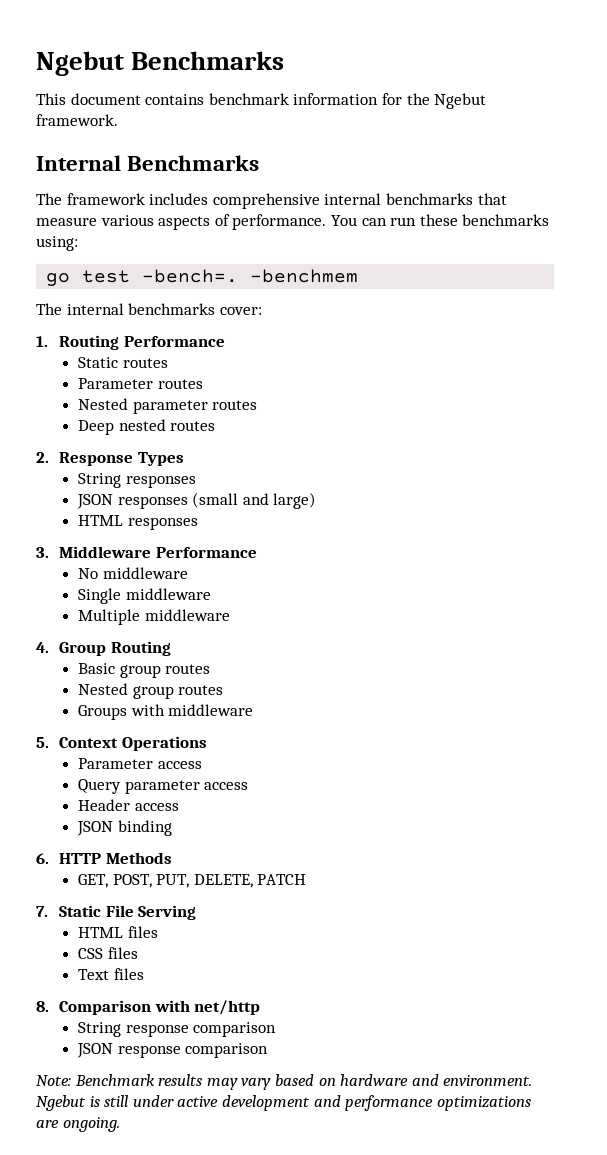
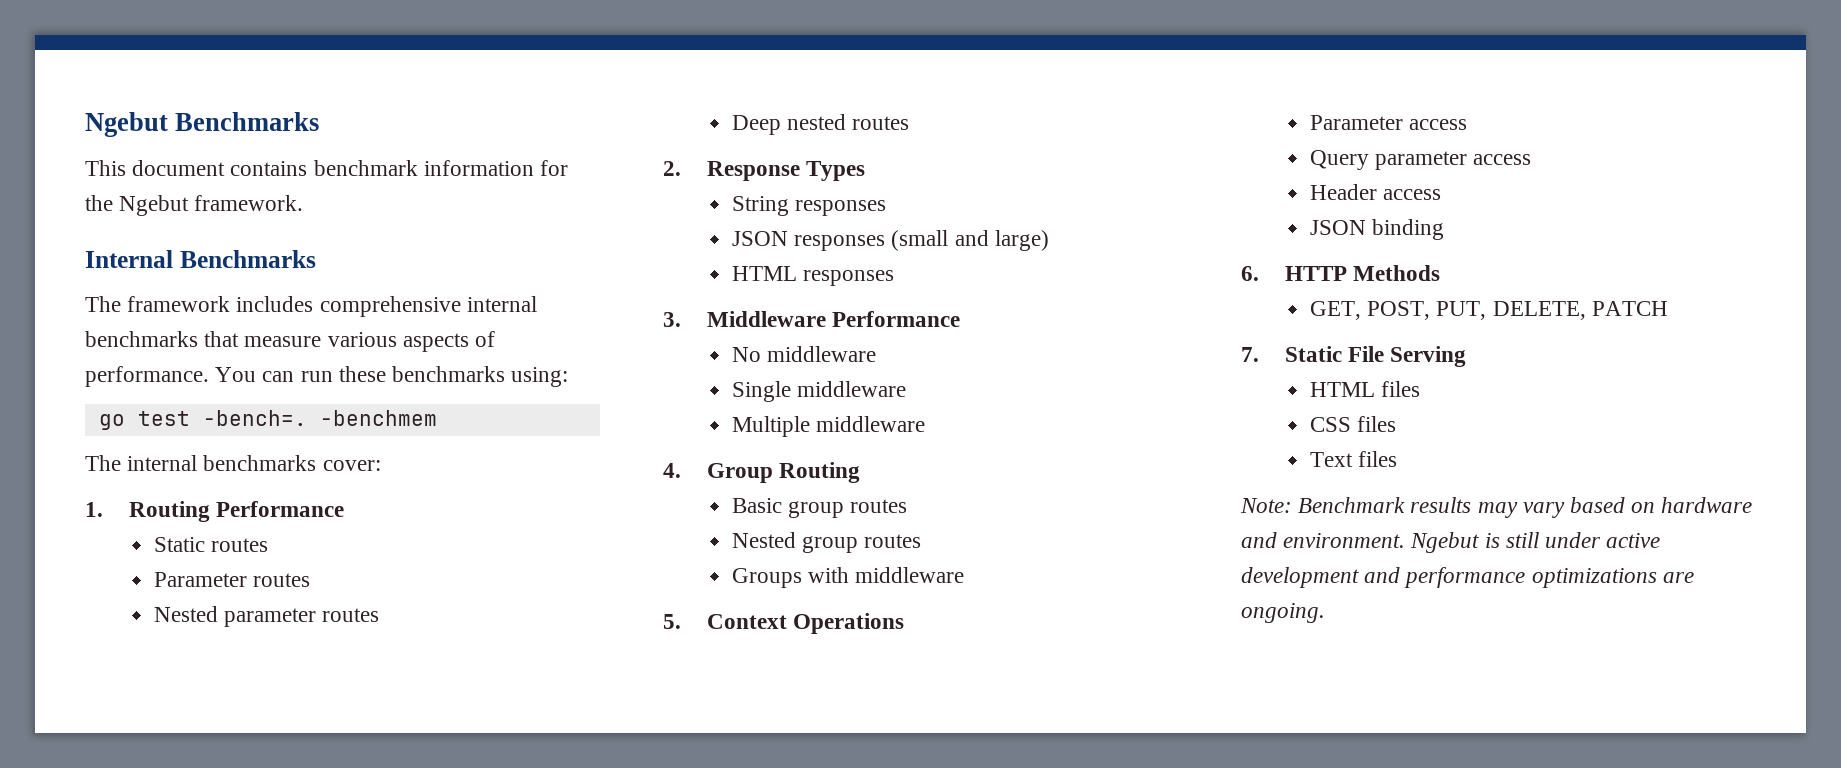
- 8. Comparison with net/http
- String response comparison
- JSON response comparison

